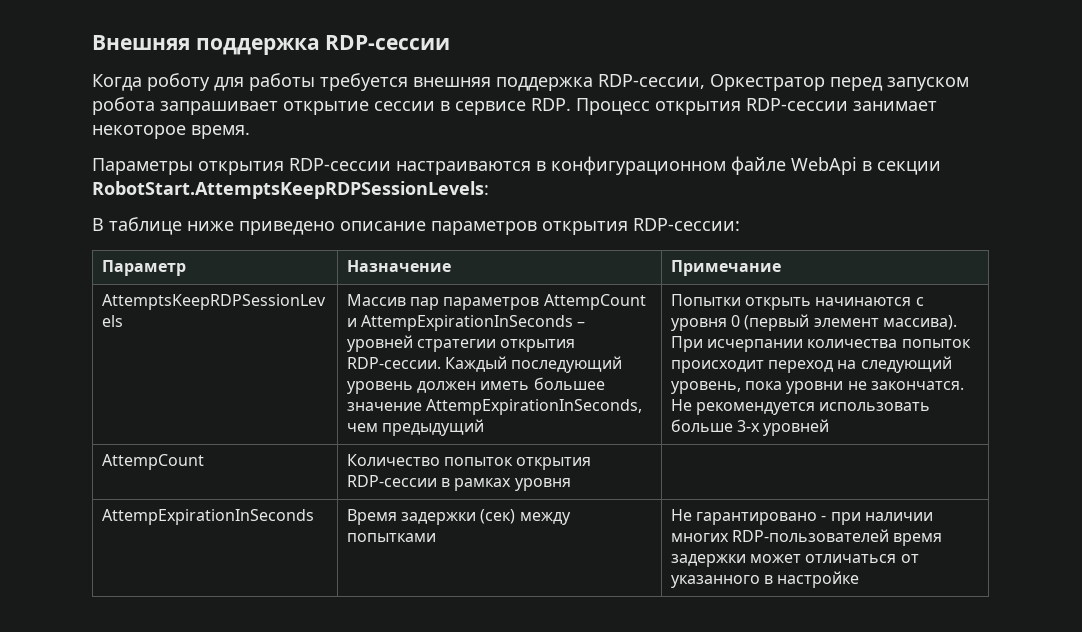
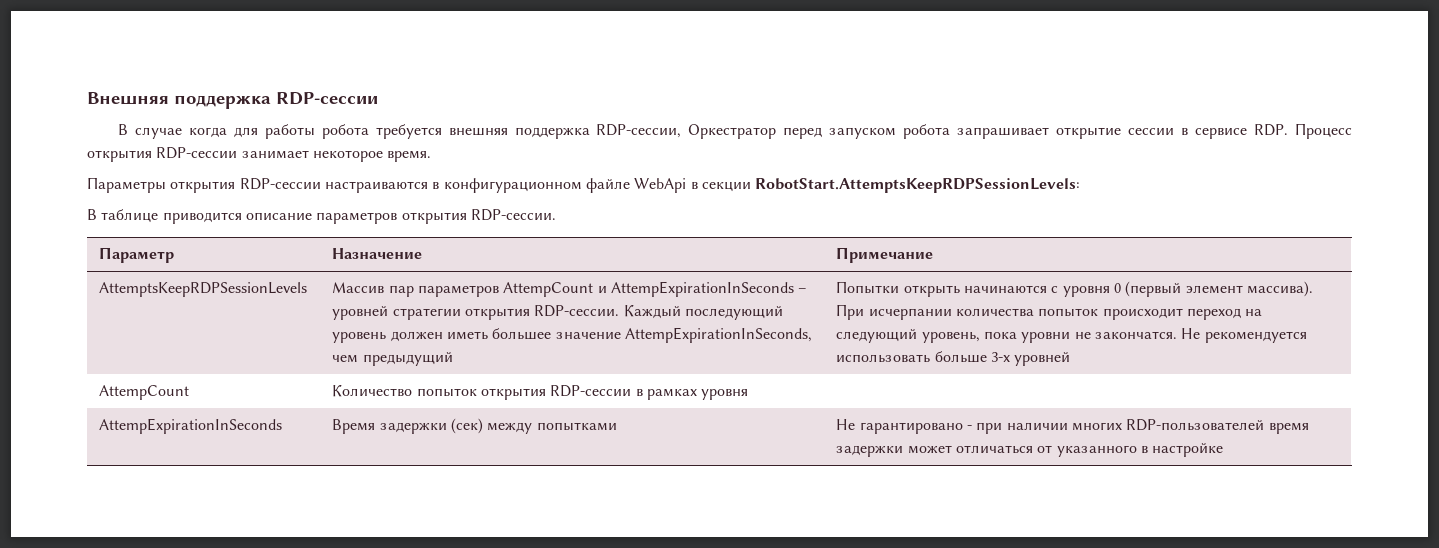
- Когда роботу для работы требуется внешняя поддержка RDP-сессии, Оркестратор перед запуском робота запрашивает открытие сессии в сервисе RDP. Процесс открытия RDP-сессии занимает некоторое время.
+ В случае когда для работы робота требуется внешняя поддержка RDP-сессии, Оркестратор перед запуском робота запрашивает открытие сессии в сервисе RDP. Процесс открытия RDP-сессии занимает некоторое время.
- В таблице ниже приведено описание параметров открытия RDP-сессии:
+ В таблице приводится описание параметров открытия RDP-сессии.

